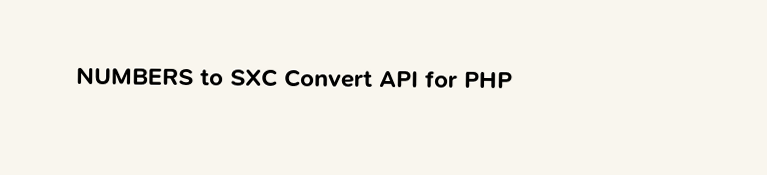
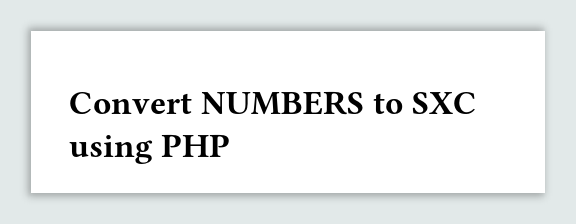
- NUMBERS to SXC Convert API for PHP
+ Convert NUMBERS to SXC using PHP

